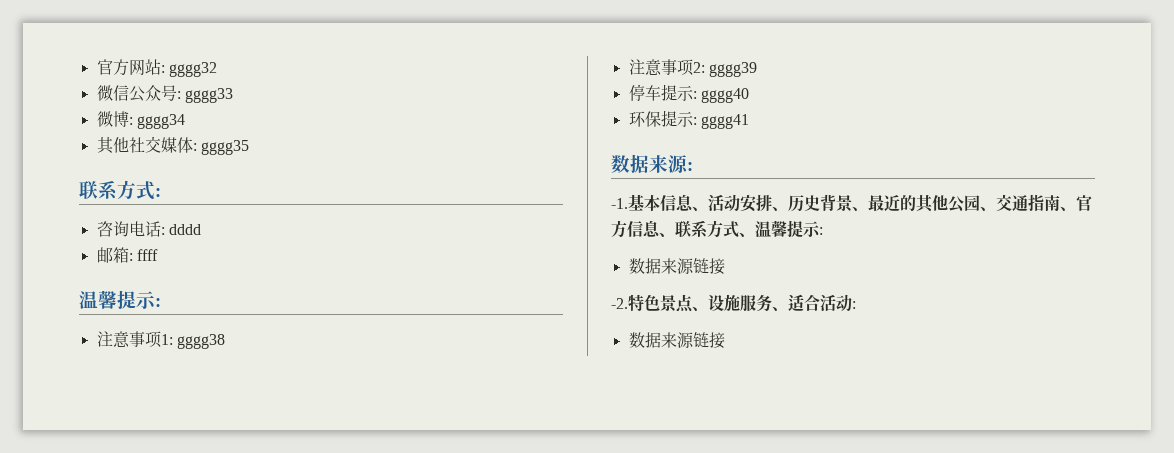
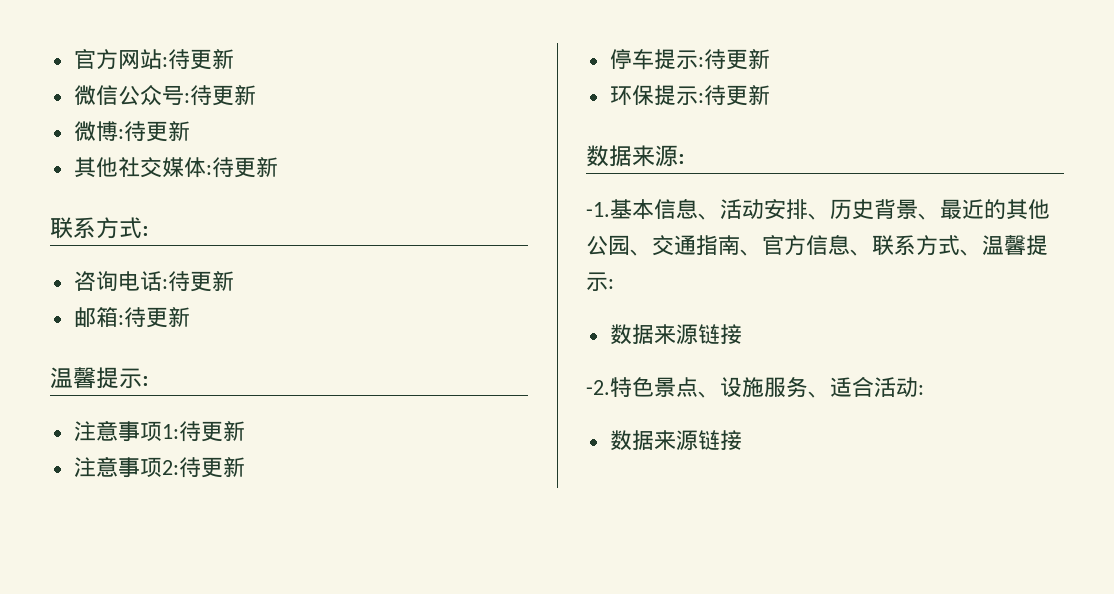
- 官方网站: gggg32
+ 官方网站:待更新
- 微信公众号: gggg33
+ 微信公众号:待更新
- 微博: gggg34
+ 微博:待更新
- 其他社交媒体: gggg35
+ 其他社交媒体:待更新
- 咨询电话: dddd
+ 咨询电话:待更新
- 邮箱: ffff
+ 邮箱:待更新
- 注意事项1: gggg38
+ 注意事项1:待更新
- 注意事项2: gggg39
+ 注意事项2:待更新
- 停车提示: gggg40
+ 停车提示:待更新
- 环保提示: gggg41
+ 环保提示:待更新

